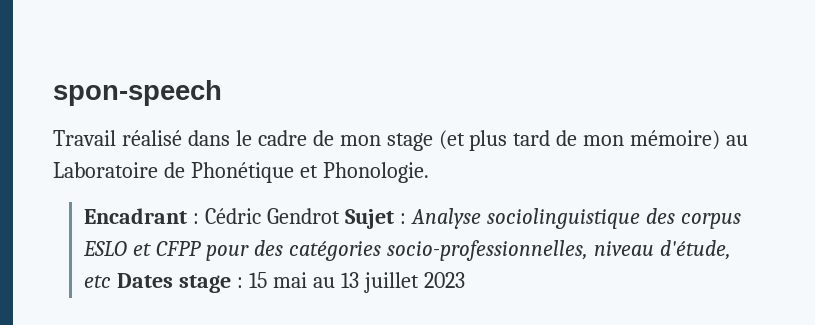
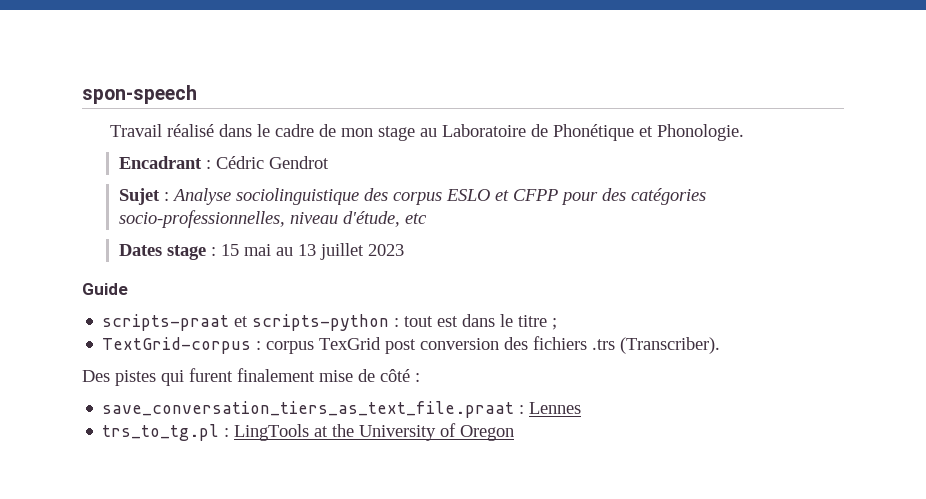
- Travail réalisé dans le cadre de mon stage (et plus tard de mon mémoire) au Laboratoire de Phonétique et Phonologie.
+ Travail réalisé dans le cadre de mon stage au Laboratoire de Phonétique et Phonologie.
- Encadrant : Cédric Gendrot Sujet : Analyse sociolinguistique des corpus ESLO et CFPP pour des catégories socio-professionnelles, niveau d'étude, etc Dates stage : 15 mai au 13 juillet 2023
+ Encadrant : Cédric Gendrot
+ Sujet : Analyse sociolinguistique des corpus ESLO et CFPP pour des catégories socio-professionnelles, niveau d'étude, etc
+ Dates stage : 15 mai au 13 juillet 2023
+ Guide
+ scripts-praat et scripts-python : tout est dans le titre ;
+ TextGrid-corpus : corpus TexGrid post conversion des fichiers .trs (Transcriber).
+ Des pistes qui furent finalement mise de côté :
+ save_conversation_tiers_as_text_file.praat : Lennes
+ trs_to_tg.pl : LingTools at the University of Oregon

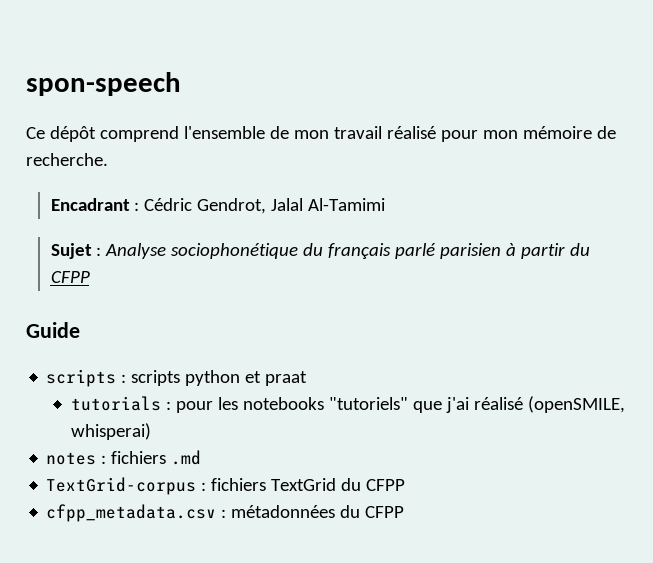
- Travail réalisé dans le cadre de mon stage au Laboratoire de Phonétique et Phonologie.
+ Ce dépôt comprend l'ensemble de mon travail réalisé pour mon mémoire de recherche.
- Encadrant : Cédric Gendrot
+ Encadrant : Cédric Gendrot, Jalal Al-Tamimi
- Sujet : Analyse sociolinguistique des corpus ESLO et CFPP pour des catégories socio-professionnelles, niveau d'étude, etc
- Dates stage : 15 mai au 13 juillet 2023
+ Sujet : Analyse sociophonétique du français parlé parisien à partir du CFPP
  Guide
- scripts-praat et scripts-python : tout est dans le titre ;
- TextGrid-corpus : corpus TexGrid post conversion des fichiers .trs (Transcriber).
- Des pistes qui furent finalement mise de côté :
- save_conversation_tiers_as_text_file.praat : Lennes
- trs_to_tg.pl : LingTools at the University of Oregon
+ scripts : scripts python et praat
+ tutorials : pour les notebooks "tutoriels" que j'ai réalisé (openSMILE, whisperai)
+ notes : fichiers .md
+ TextGrid-corpus : fichiers TextGrid du CFPP
+ cfpp_metadata.csv : métadonnées du CFPP

